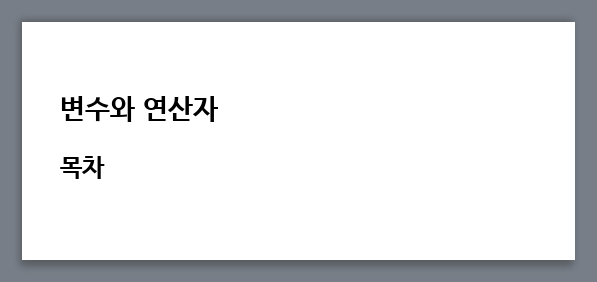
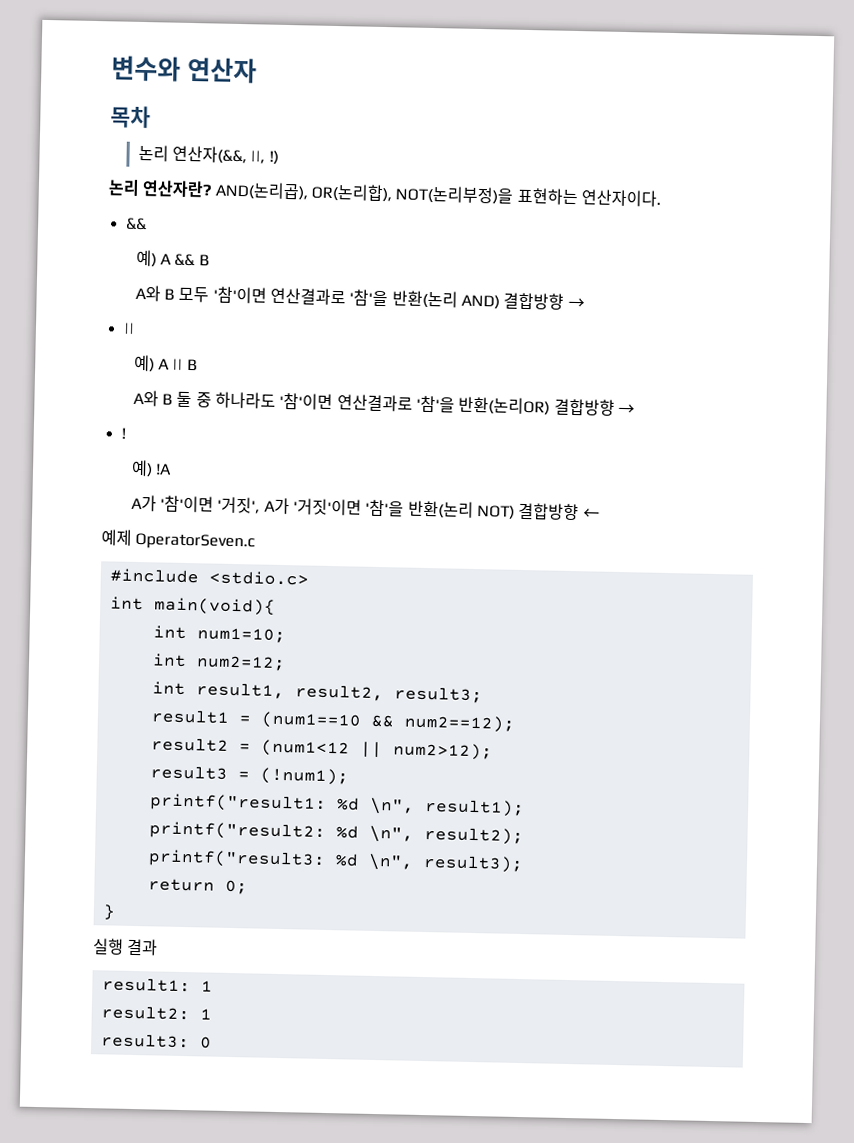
+ 논리 연산자(&&, ||, !)
+ 논리 연산자란? AND(논리곱), OR(논리합), NOT(논리부정)을 표현하는 연산자이다.
+ &&
+ 예) A && B
+ A와 B 모두 '참'이면 연산결과로 '참'을 반환(논리 AND) 결합방향 →
+ ||
+ 예) A || B
+ A와 B 둘 중 하나라도 '참'이면 연산결과로 '참'을 반환(논리OR) 결합방향 →
+ !
+ 예) !A
+ A가 '참'이면 '거짓', A가 '거짓'이면 '참'을 반환(논리 NOT) 결합방향 ←
+ 예제 OperatorSeven.c
+ #include <stdio.c>
+ int main(void){
+ int num1=10;
+ int num2=12;
+ int result1, result2, result3;
+ result1 = (num1==10 && num2==12);
+ result2 = (num1<12 || num2>12);
+ result3 = (!num1);
+ printf("result1: %d \n", result1);
+ printf("result2: %d \n", result2);
+ printf("result3: %d \n", result3);
+ return 0;
+ }
+ 실행 결과
+ result1: 1
+ result2: 1
+ result3: 0

